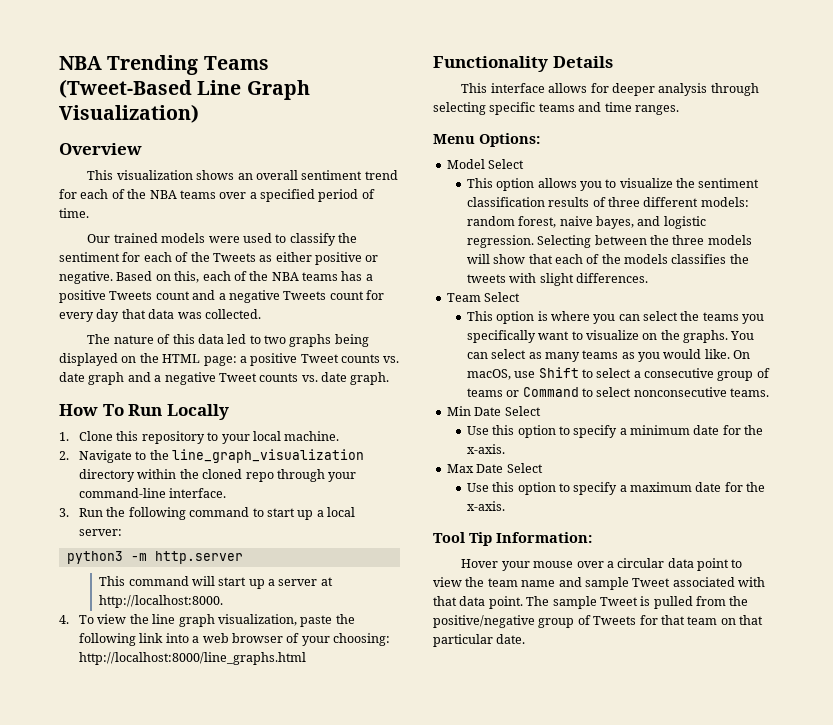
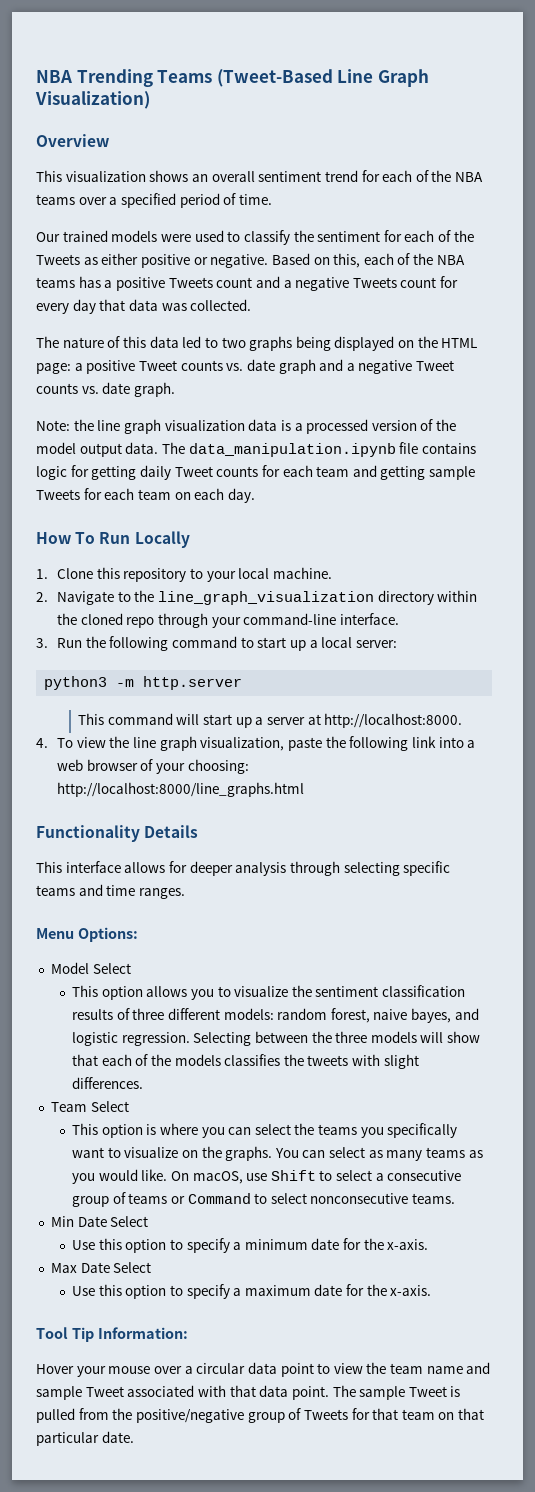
+ Note: the line graph visualization data is a processed version of the model output data. The data_manipulation.ipynb file contains logic for getting daily Tweet counts for each team and getting sample Tweets for each team on each day.

